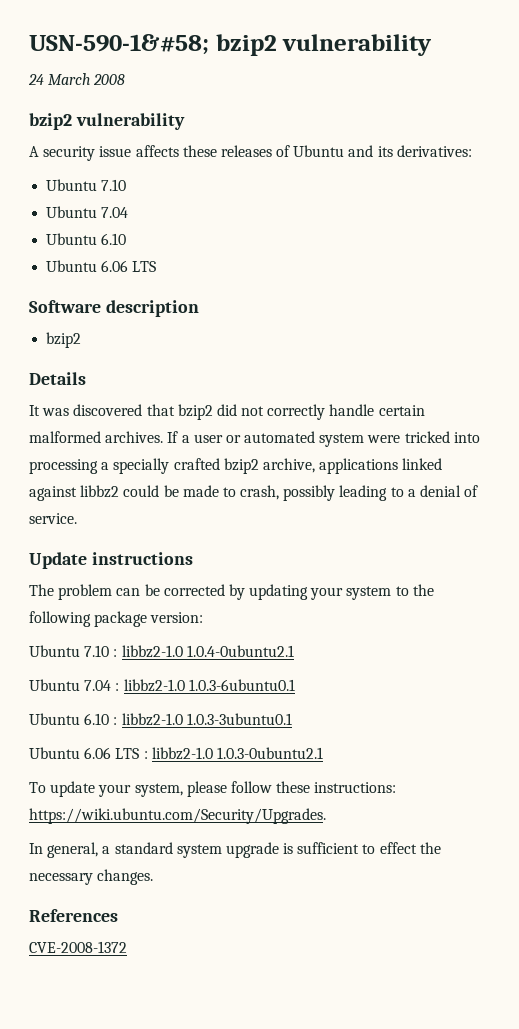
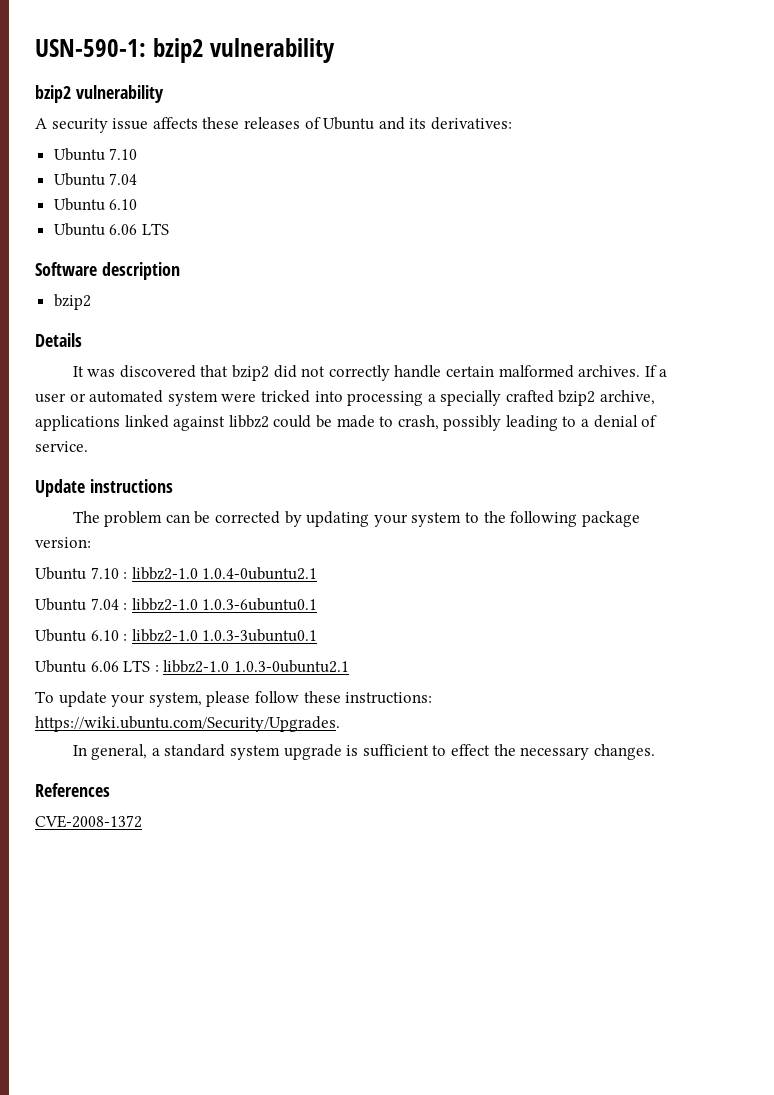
- USN-590-1&#58; bzip2 vulnerability
- 24 March 2008
+ USN-590-1: bzip2 vulnerability

